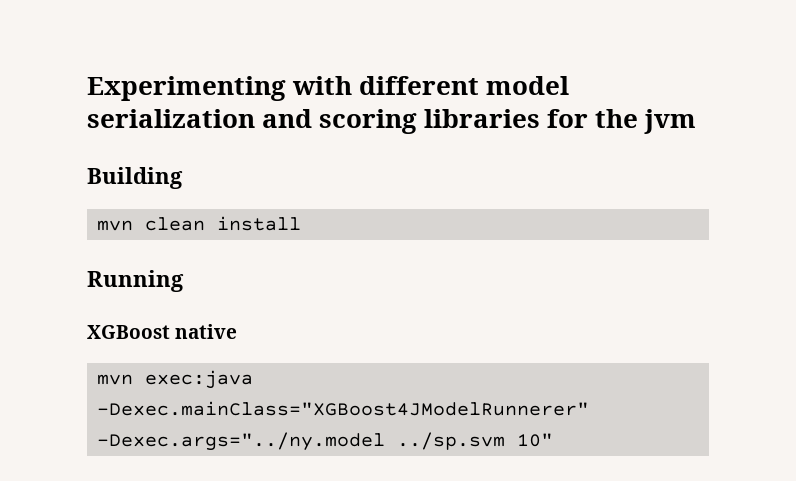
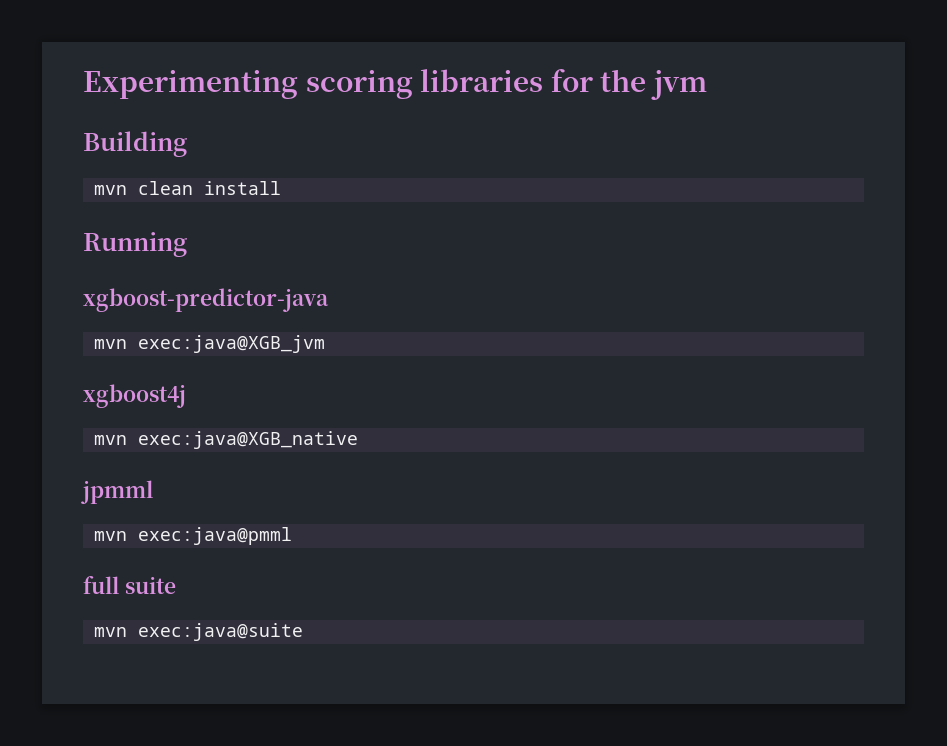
- Experimenting with different model serialization and scoring libraries for the jvm
+ Experimenting scoring libraries for the jvm
- XGBoost native
- mvn exec:java -Dexec.mainClass="XGBoost4JModelRunnerer" -Dexec.args="../ny.model ../sp.svm 10"
+ xgboost-predictor-java
+ mvn exec:java@XGB_jvm
+ xgboost4j
+ mvn exec:java@XGB_native
+ jpmml
+ mvn exec:java@pmml
+ full suite
+ mvn exec:java@suite

